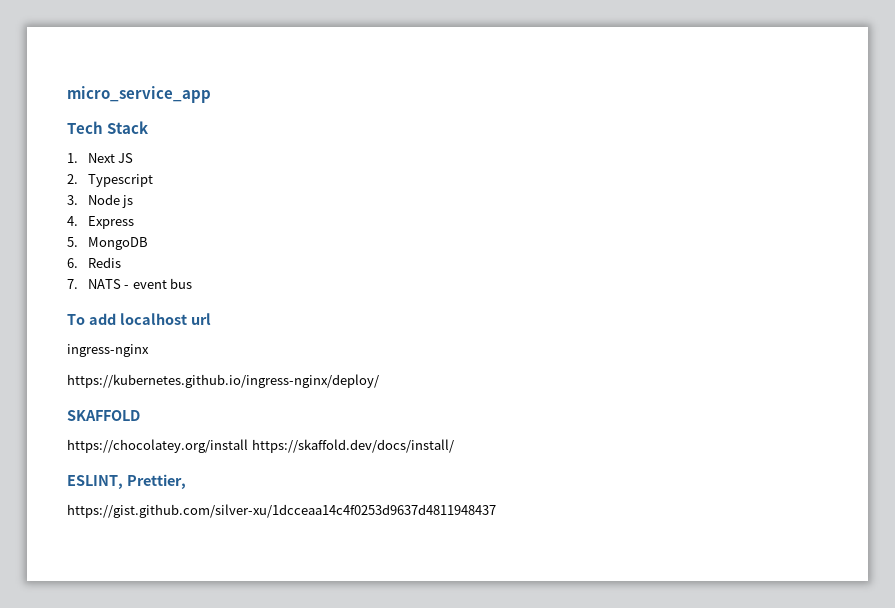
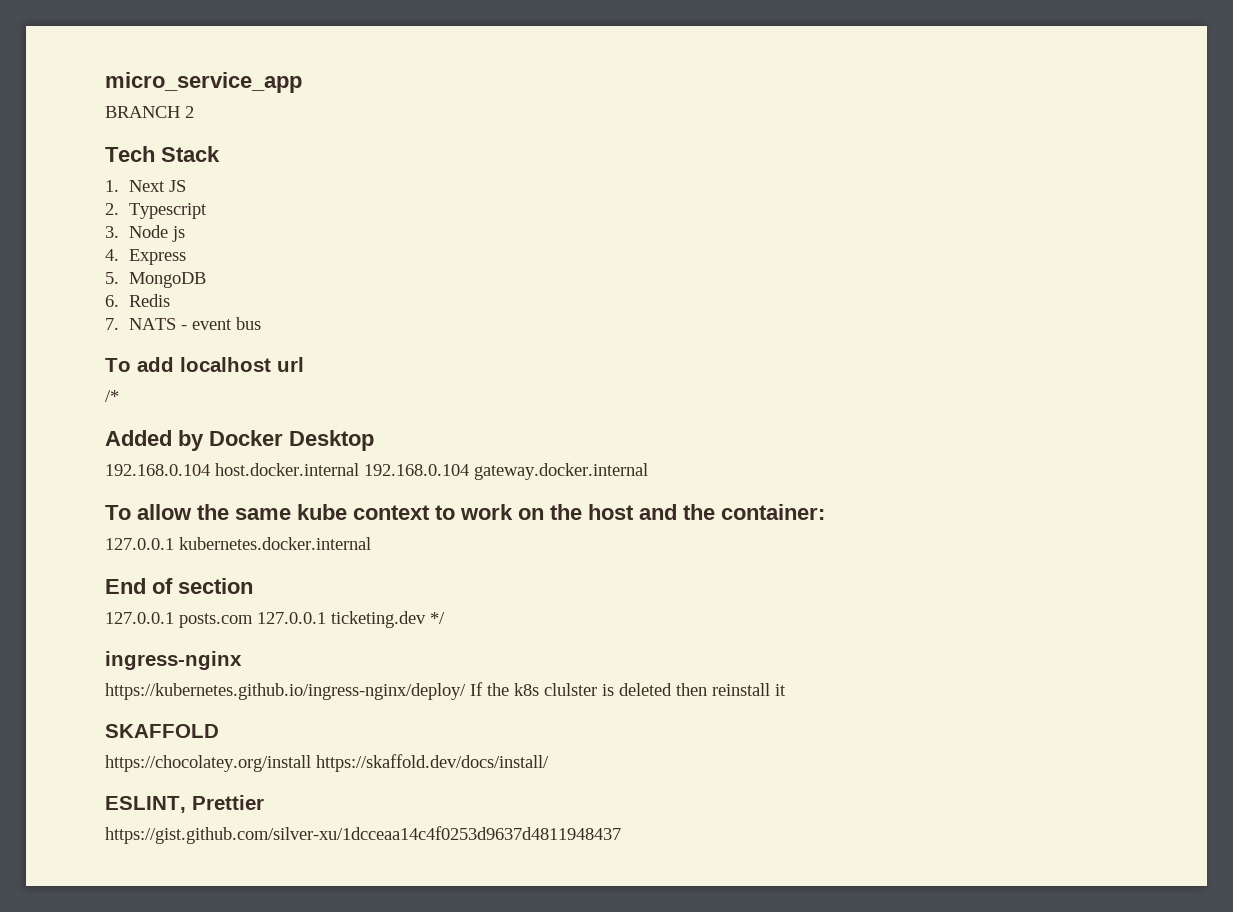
+ BRANCH 2
+ /*
+ Added by Docker Desktop
+ 192.168.0.104 host.docker.internal 192.168.0.104 gateway.docker.internal
+ To allow the same kube context to work on the host and the container:
+ 127.0.0.1 kubernetes.docker.internal
+ End of section
+ 127.0.0.1 posts.com 127.0.0.1 ticketing.dev */
  ingress-nginx
- https://kubernetes.github.io/ingress-nginx/deploy/
+ https://kubernetes.github.io/ingress-nginx/deploy/ If the k8s clulster is deleted then reinstall it
- ESLINT, Prettier,
+ ESLINT, Prettier

